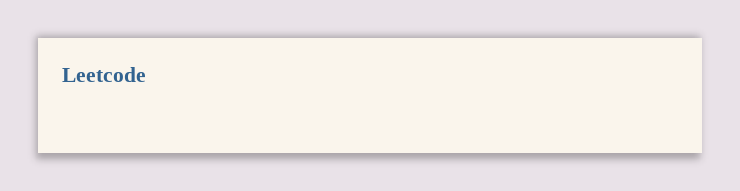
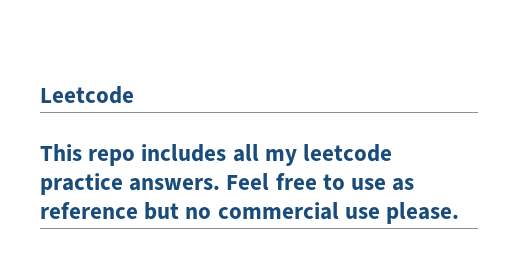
+ This repo includes all my leetcode practice answers. Feel free to use as reference but no commercial use please.

